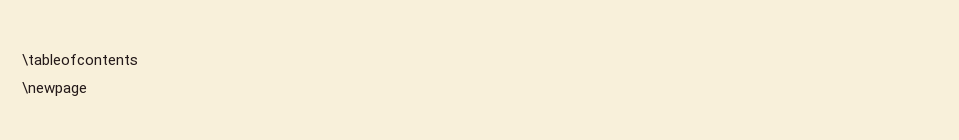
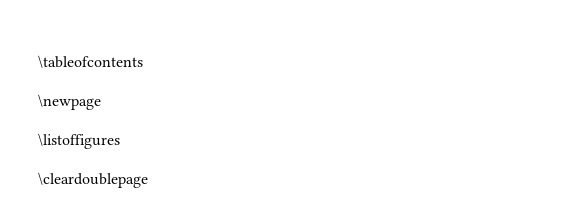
+ \listoffigures
+ \cleardoublepage

